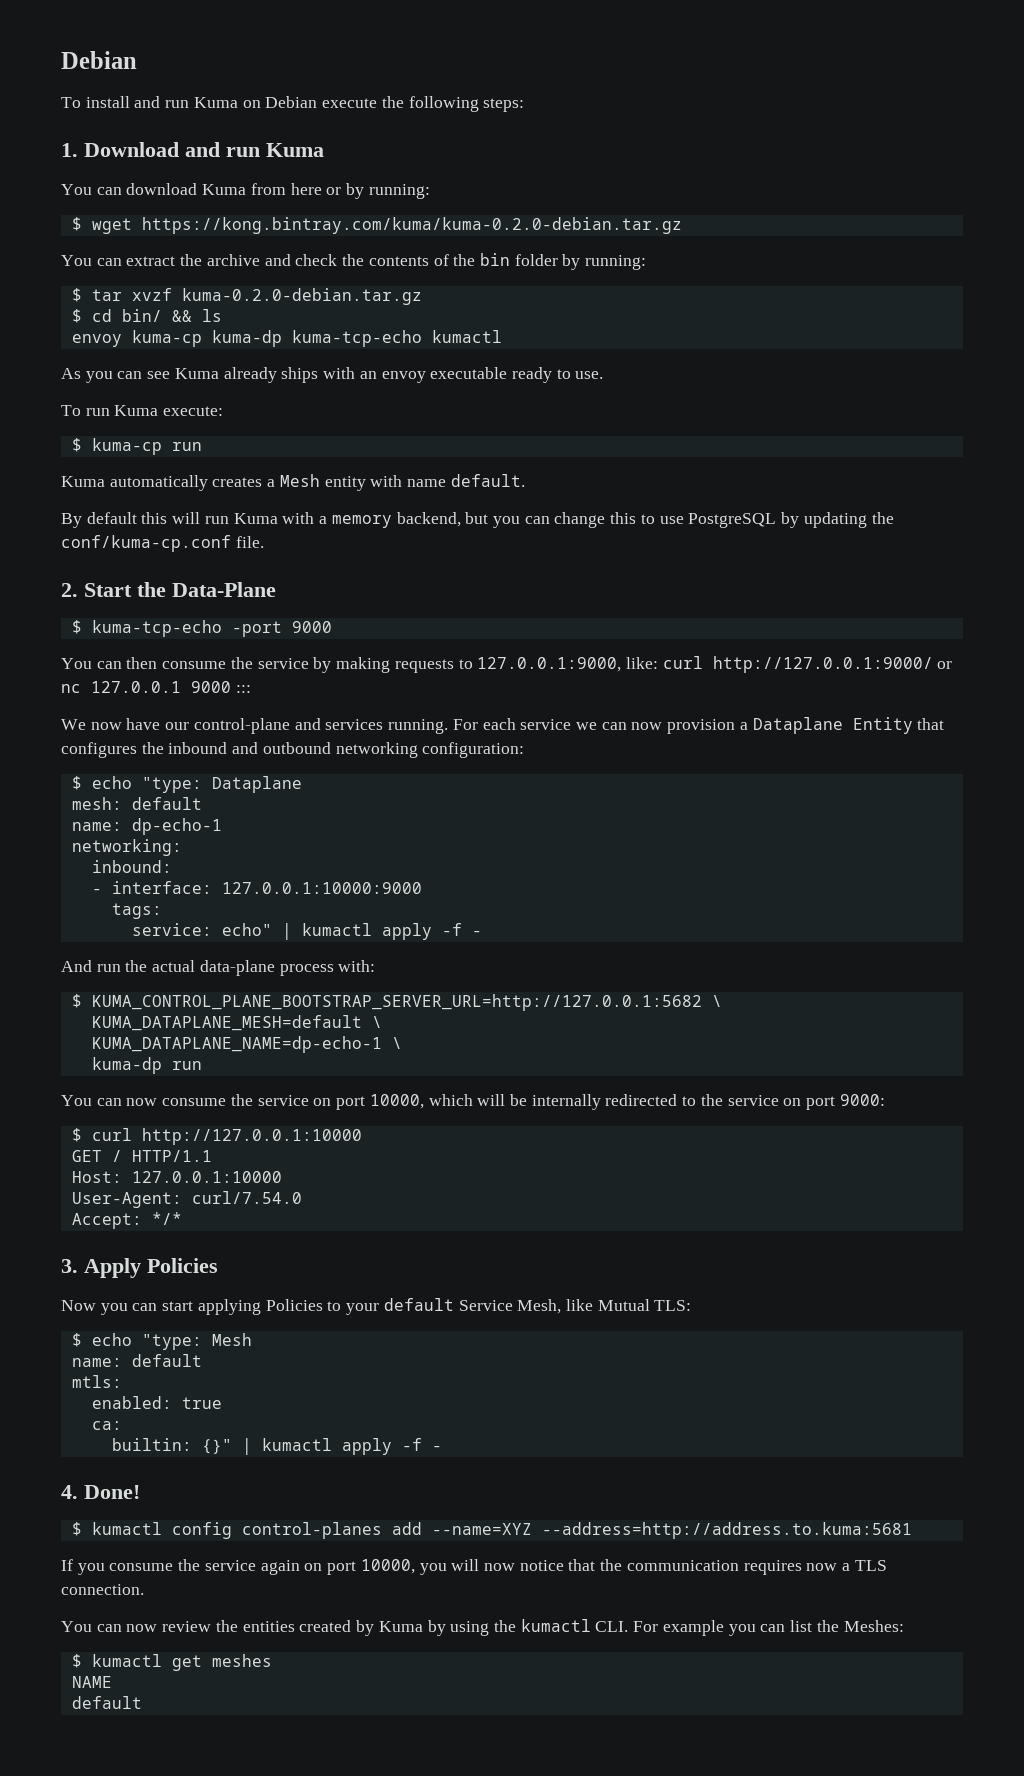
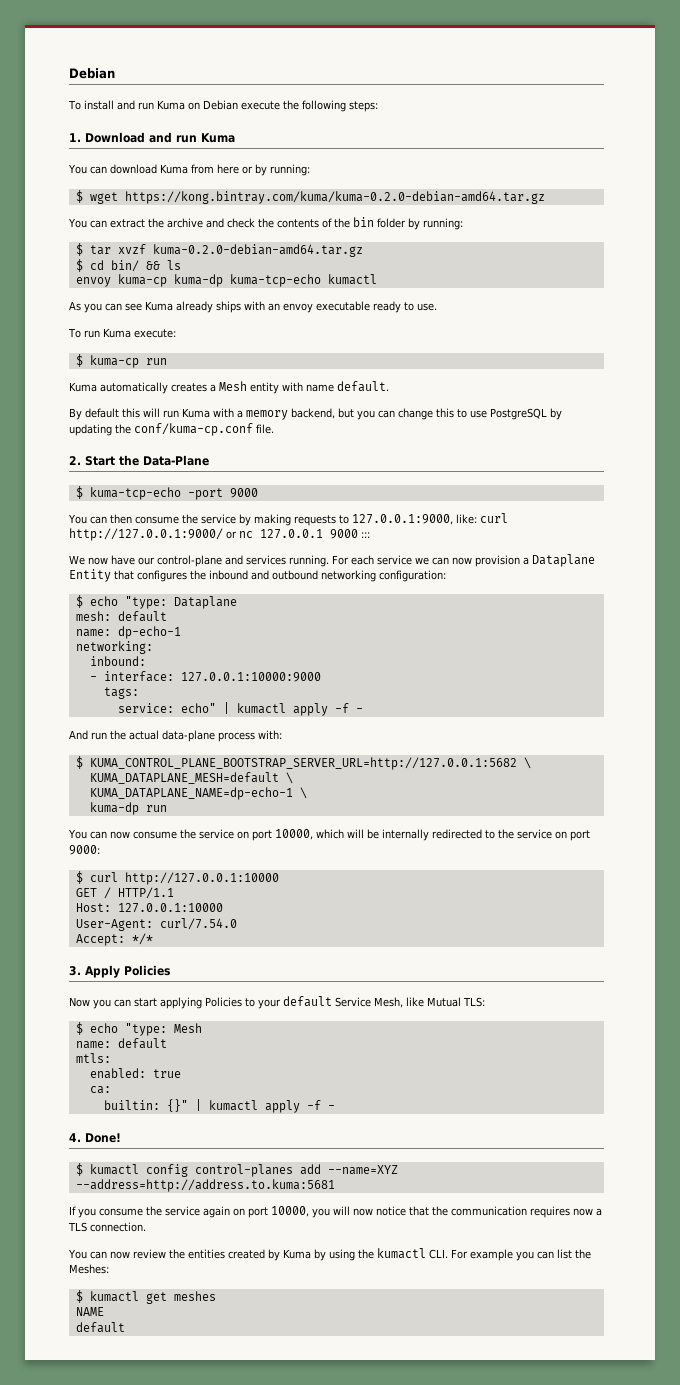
- $ wget https://kong.bintray.com/kuma/kuma-0.2.0-debian.tar.gz
+ $ wget https://kong.bintray.com/kuma/kuma-0.2.0-debian-amd64.tar.gz
- $ tar xvzf kuma-0.2.0-debian.tar.gz
+ $ tar xvzf kuma-0.2.0-debian-amd64.tar.gz

